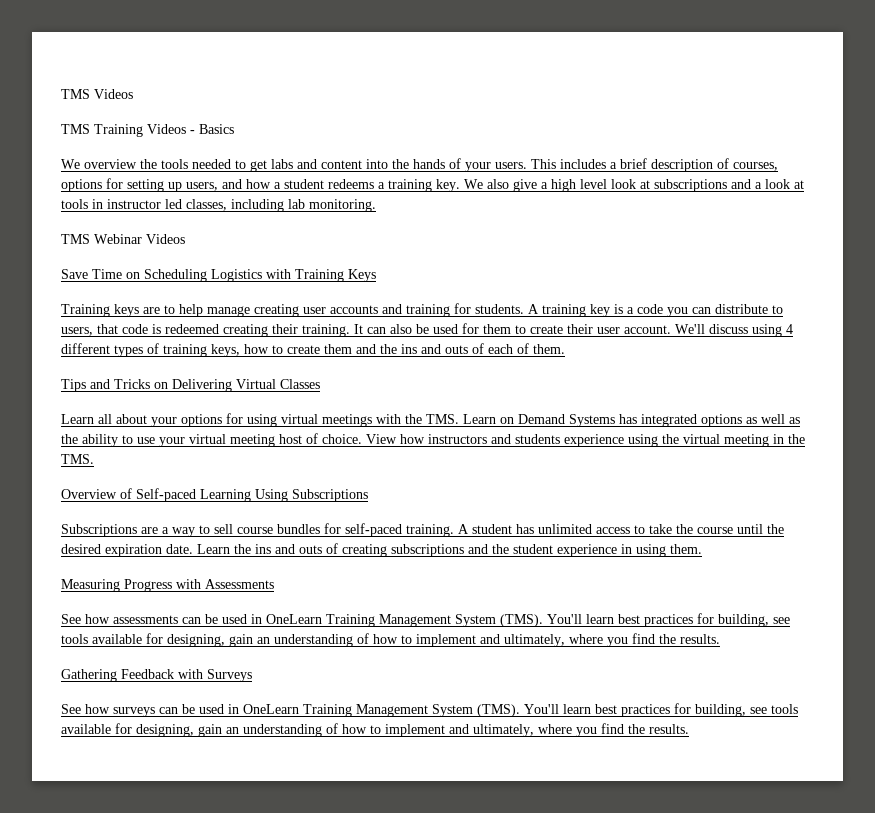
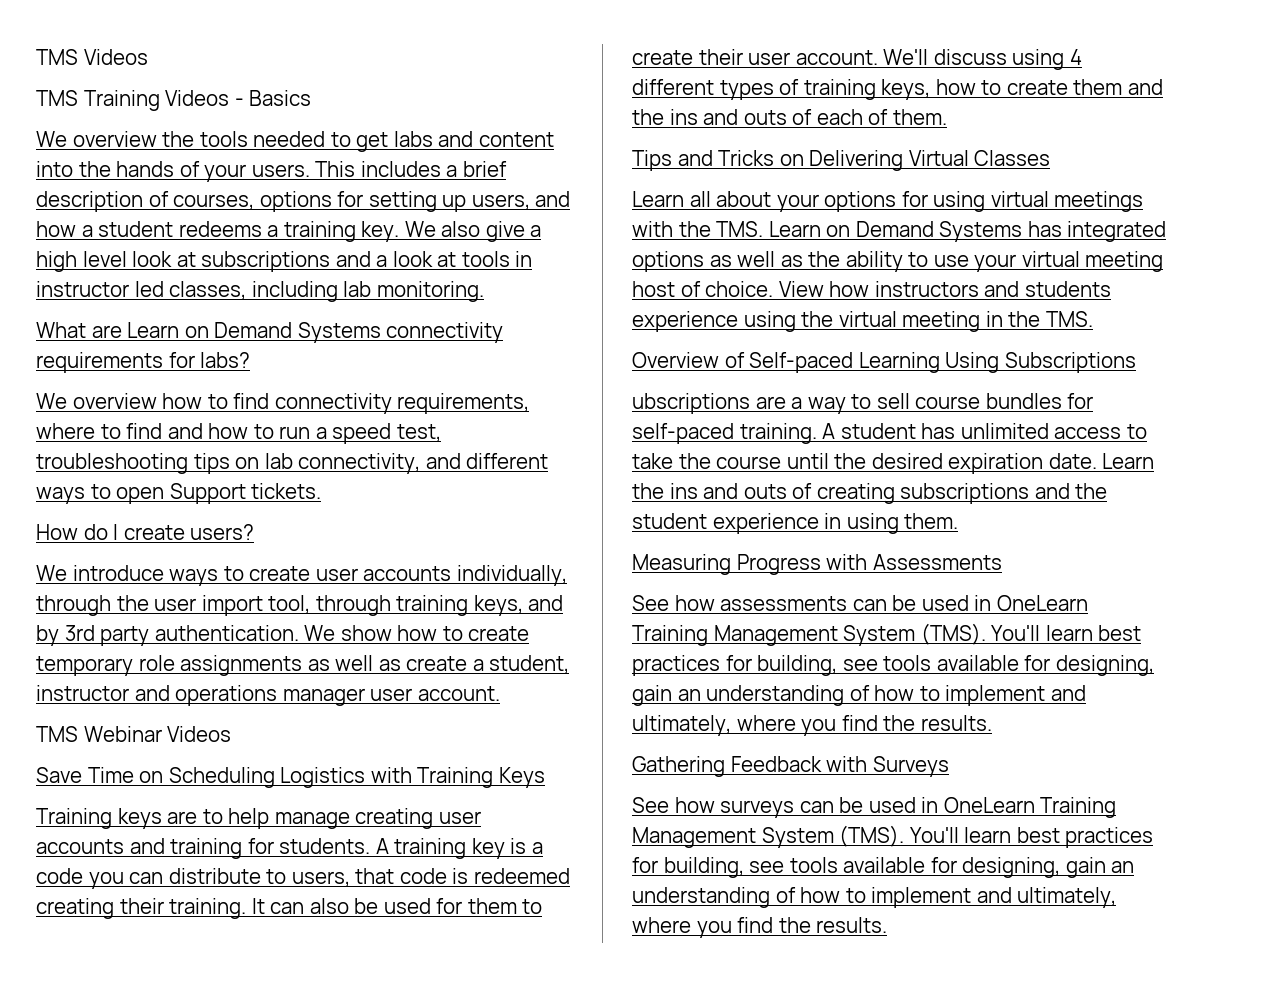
+ What are Learn on Demand Systems connectivity requirements for labs?
+ We overview how to find connectivity requirements, where to find and how to run a speed test, troubleshooting tips on lab connectivity, and different ways to open Support tickets.
+ How do I create users?
+ We introduce ways to create user accounts individually, through the user import tool, through training keys, and by 3rd party authentication. We show how to create temporary role assignments as well as create a student, instructor and operations manager user account.
- Subscriptions are a way to sell course bundles for self-paced training.
+ ubscriptions are a way to sell course bundles for self-paced training.

